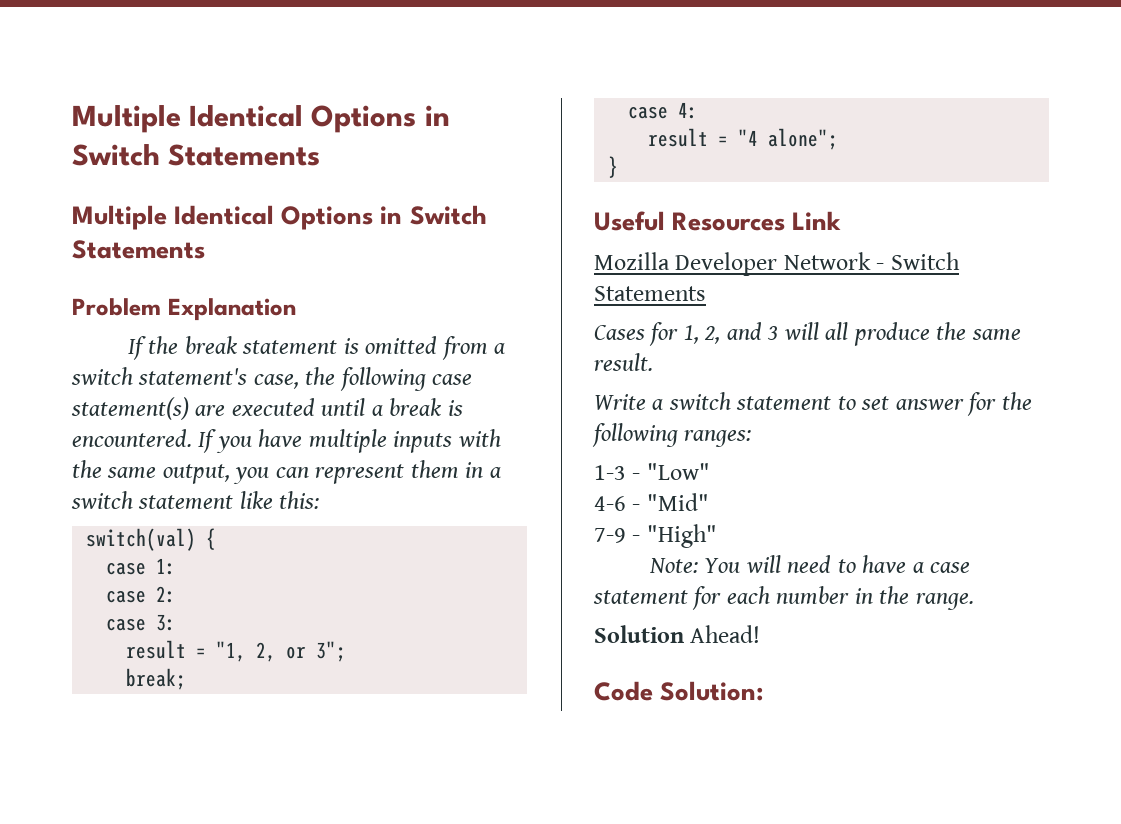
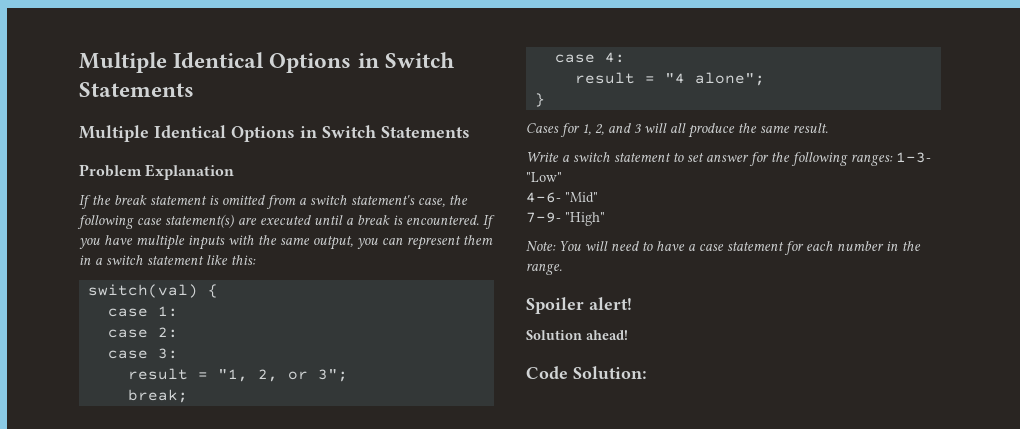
- Useful Resources Link
- Mozilla Developer Network - Switch Statements
- Write a switch statement to set answer for the following ranges:
- 1-3 - "Low"
+ Write a switch statement to set answer for the following ranges: 1-3- "Low"
- 4-6 - "Mid"
+ 4-6- "Mid"
- 7-9 - "High"
+ 7-9- "High"
+ Spoiler alert!
- Solution Ahead!
+ Solution ahead!

